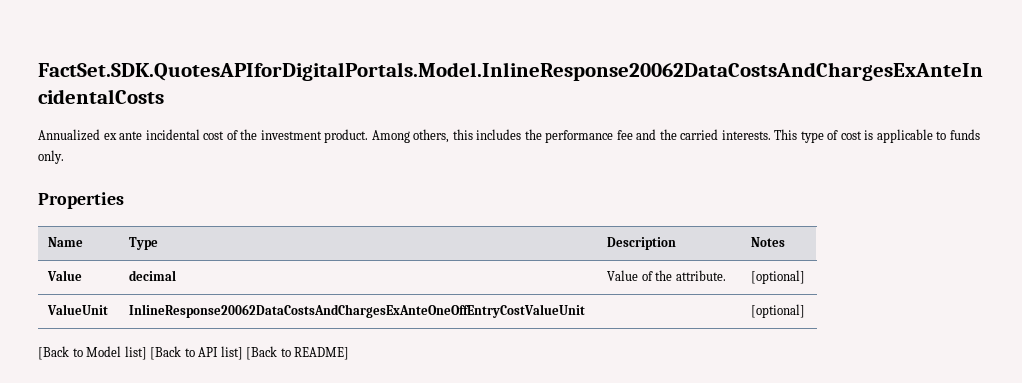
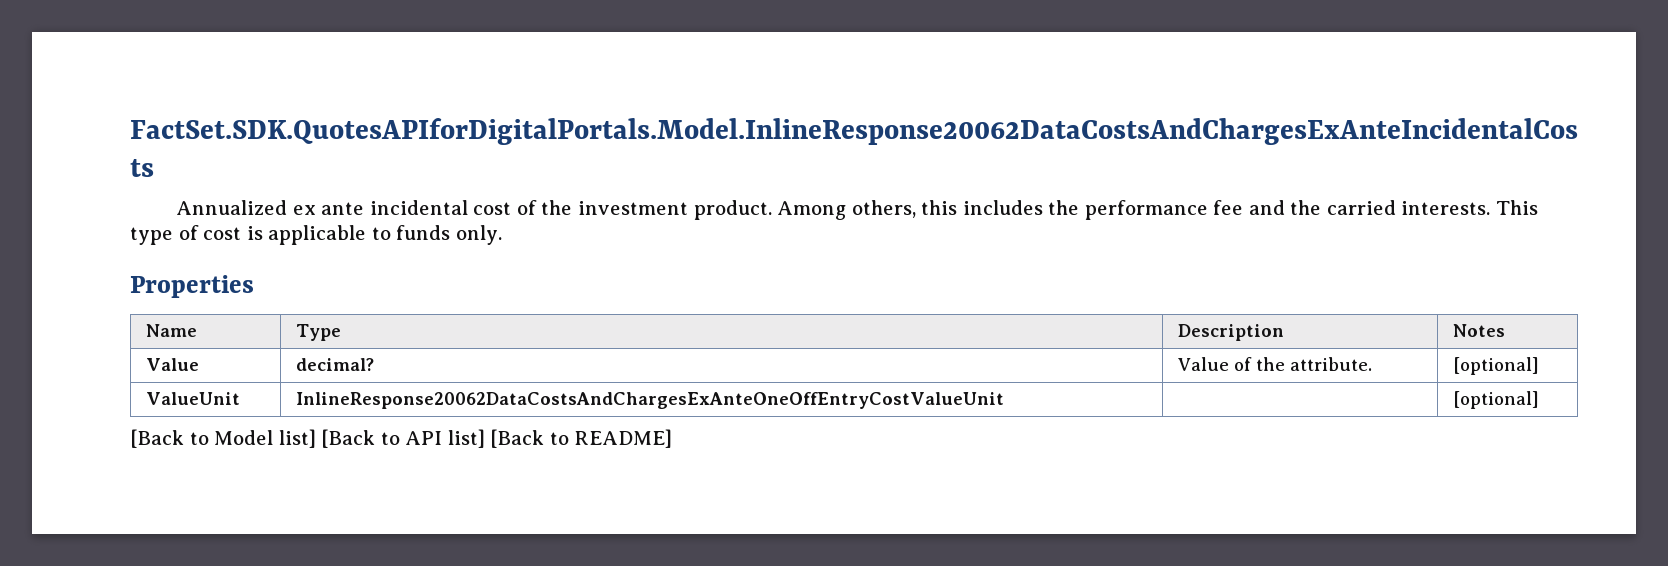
- Value | decimal | Value of the attribute. | [optional]
+ Value | decimal? | Value of the attribute. | [optional]

